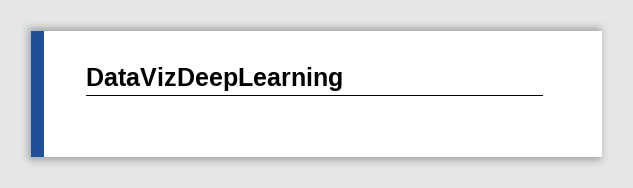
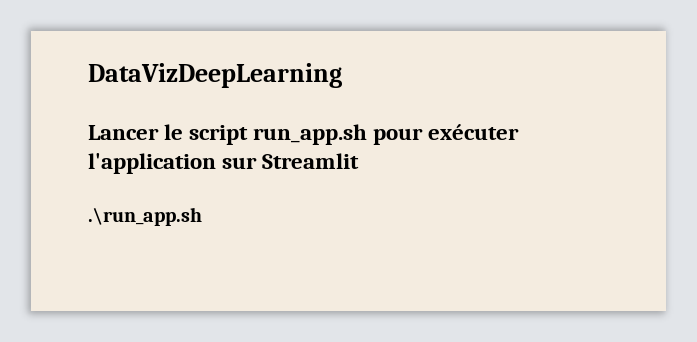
+ Lancer le script run_app.sh pour exécuter l'application sur Streamlit
+ .\run_app.sh

